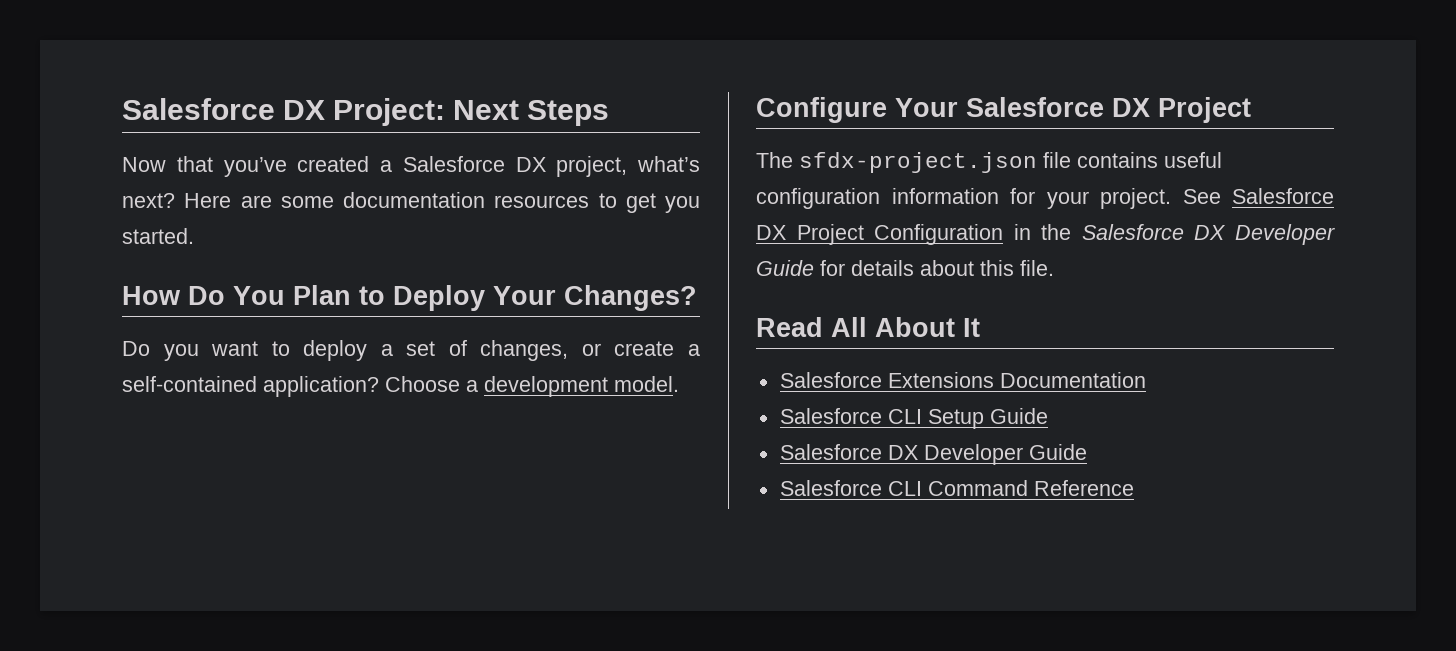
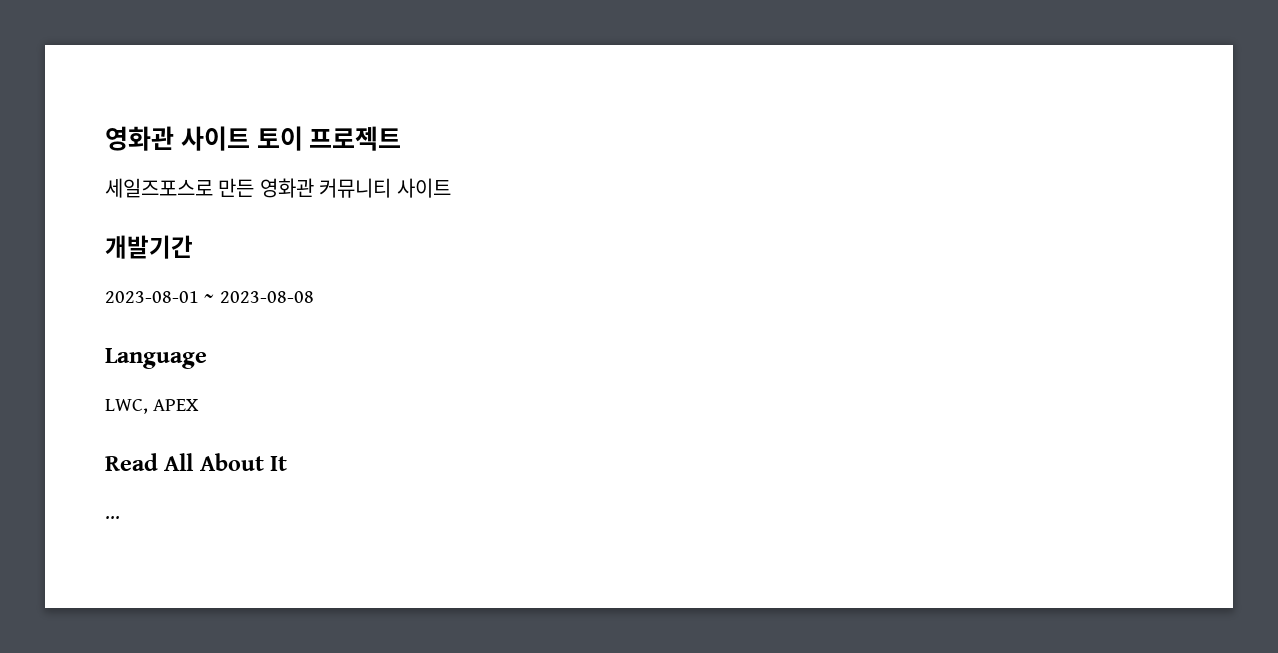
- Salesforce DX Project: Next Steps
- Now that you’ve created a Salesforce DX project, what’s next? Here are some documentation resources to get you started.
- How Do You Plan to Deploy Your Changes?
- Do you want to deploy a set of changes, or create a self-contained application? Choose a development model.
- Configure Your Salesforce DX Project
- The sfdx-project.json file contains useful configuration information for your project. See Salesforce DX Project Configuration in the Salesforce DX Developer Guide for details about this file.
+ 영화관 사이트 토이 프로젝트
+ 세일즈포스로 만든 영화관 커뮤니티 사이트
+ 개발기간
+ 2023-08-01 ~ 2023-08-08
+ Language
+ LWC, APEX
  Read All About It
- Salesforce Extensions Documentation
- Salesforce CLI Setup Guide
- Salesforce DX Developer Guide
- Salesforce CLI Command Reference
+ ...

